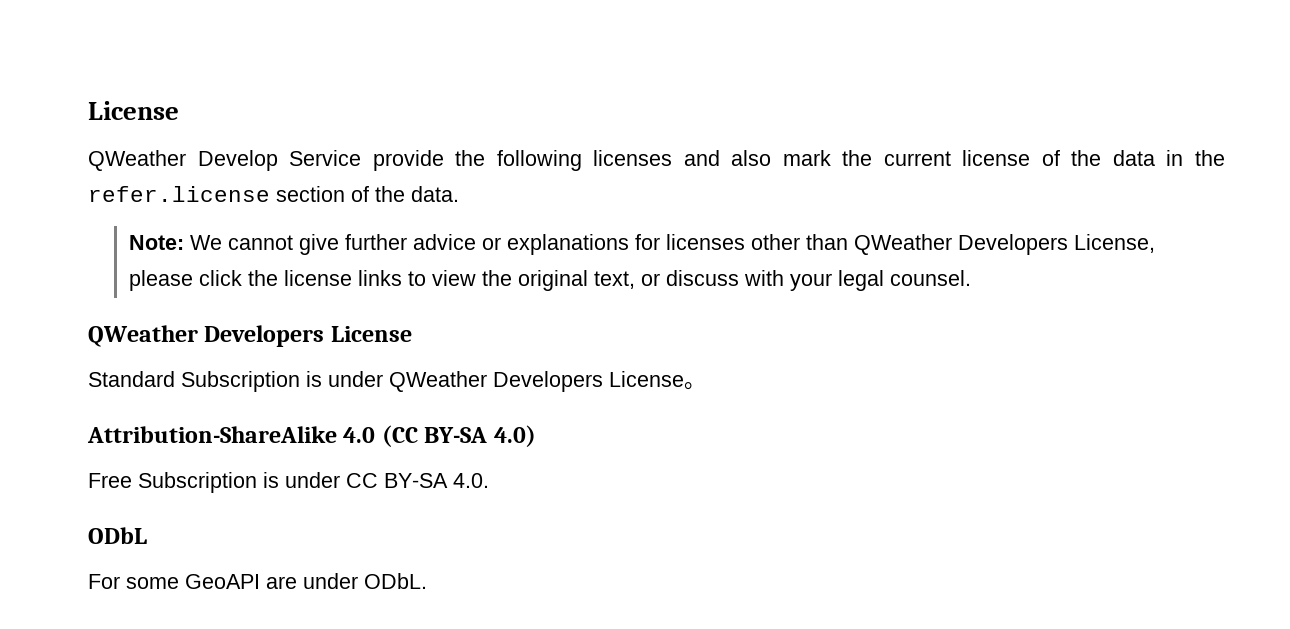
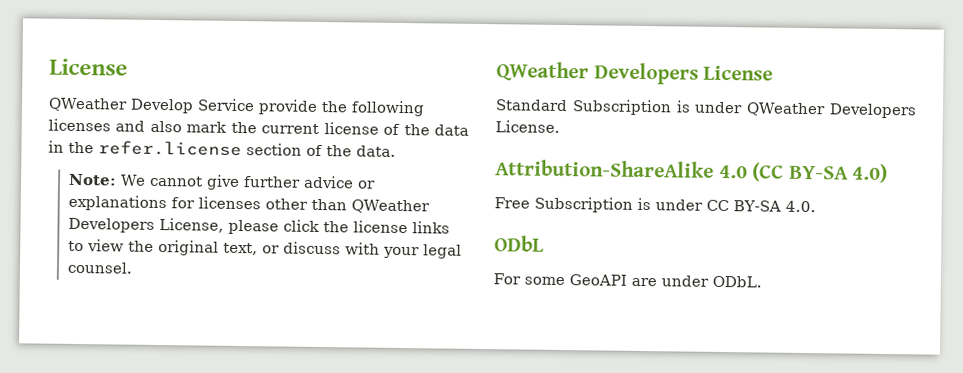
- Standard Subscription is under QWeather Developers License。
+ Standard Subscription is under QWeather Developers License.

